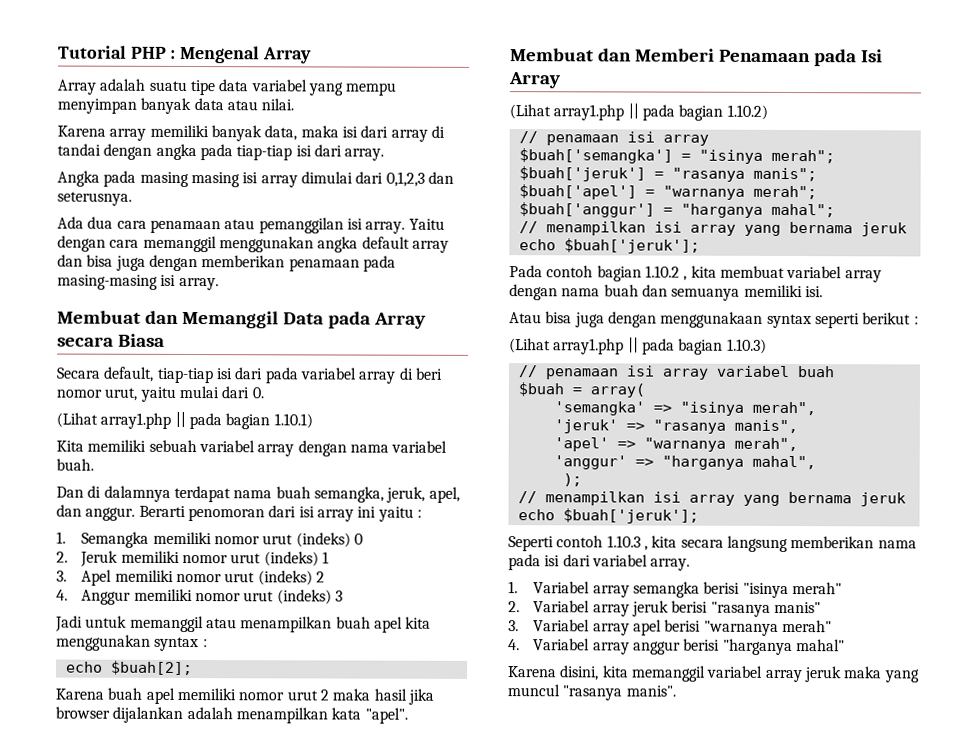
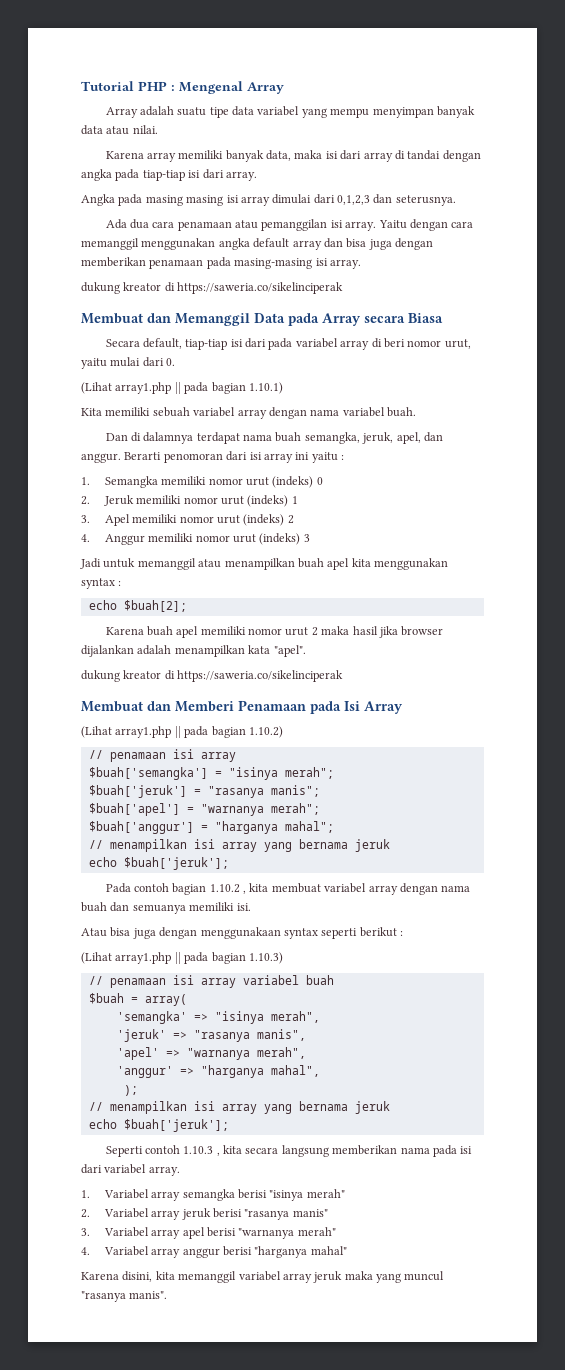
  Yaitu dengan cara memanggil menggunakan angka default array dan bisa juga dengan memberikan penamaan pada masing-masing isi array.
+ dukung kreator di https://saweria.co/sikelinciperak
  Karena buah apel memiliki nomor urut 2 maka hasil jika browser dijalankan adalah menampilkan kata "apel".
+ dukung kreator di https://saweria.co/sikelinciperak

